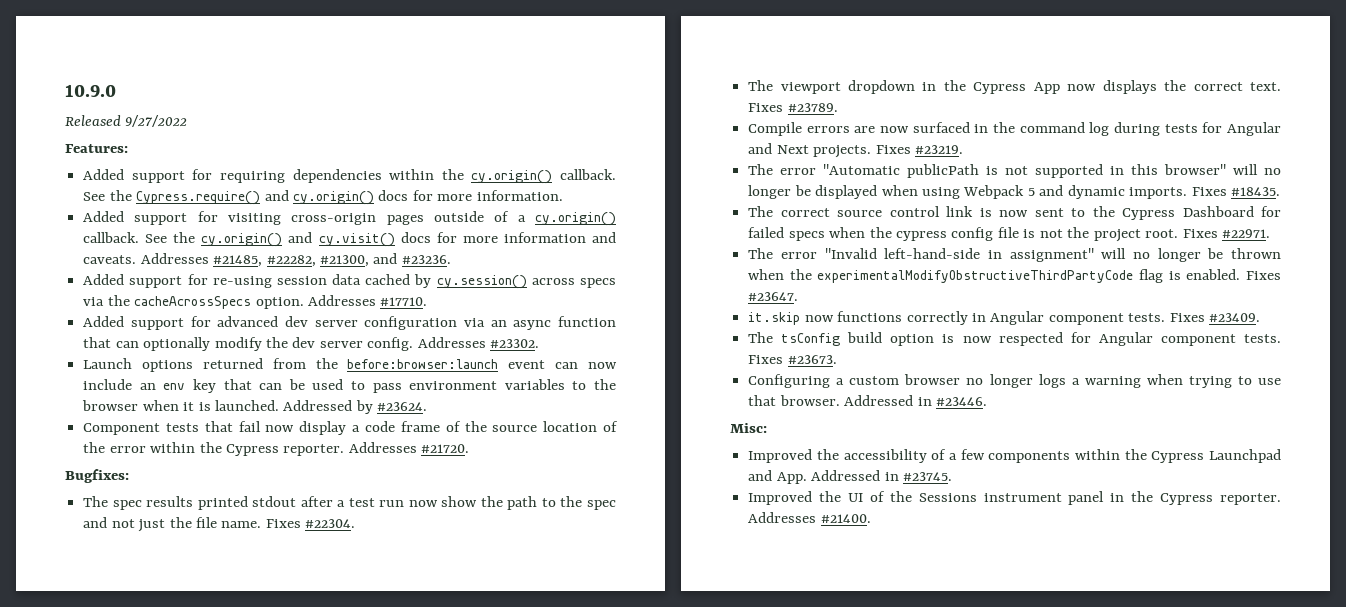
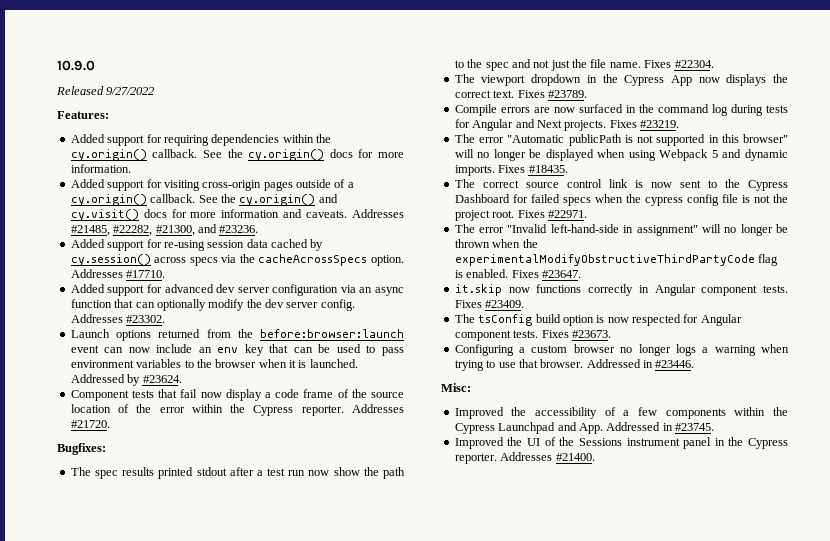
- See the Cypress.require() and cy.origin() docs for more information.
+ See the cy.origin() docs for more information.

